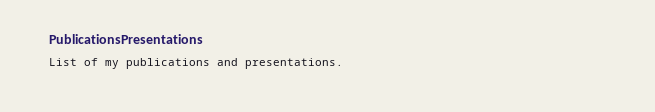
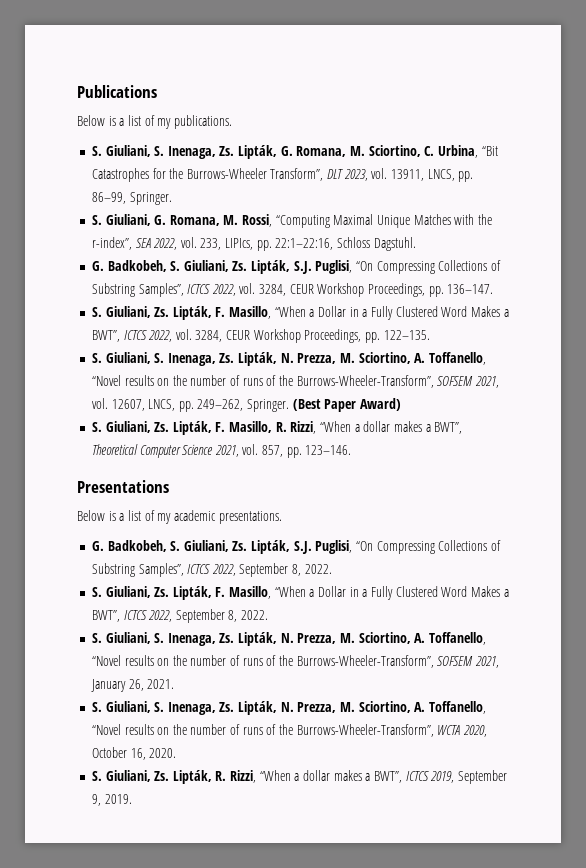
- PublicationsPresentations
- List of my publications and presentations.
+ Publications
+ Below is a list of my publications.
+ S. Giuliani, S. Inenaga, Zs. Lipták, G. Romana, M. Sciortino, C. Urbina, “Bit Catastrophes for the Burrows-Wheeler Transform”, DLT 2023, vol. 13911, LNCS, pp. 86–99, Springer.
+ S. Giuliani, G. Romana, M. Rossi, “Computing Maximal Unique Matches with the r-index”, SEA 2022, vol. 233, LIPIcs, pp. 22:1–22:16, Schloss Dagstuhl.
+ G. Badkobeh, S. Giuliani, Zs. Lipták, S.J. Puglisi, “On Compressing Collections of Substring Samples”, ICTCS 2022, vol. 3284, CEUR Workshop Proceedings, pp. 136–147.
+ S. Giuliani, Zs. Lipták, F. Masillo, “When a Dollar in a Fully Clustered Word Makes a BWT”, ICTCS 2022, vol. 3284, CEUR Workshop Proceedings, pp. 122–135.
+ S. Giuliani, S. Inenaga, Zs. Lipták, N. Prezza, M. Sciortino, A. Toffanello, “Novel results on the number of runs of the Burrows-Wheeler-Transform”, SOFSEM 2021, vol. 12607, LNCS, pp. 249–262, Springer. (Best Paper Award)
+ S. Giuliani, Zs. Lipták, F. Masillo, R. Rizzi, “When a dollar makes a BWT”, Theoretical Computer Science 2021, vol. 857, pp. 123–146.
+ Presentations
+ Below is a list of my academic presentations.
+ G. Badkobeh, S. Giuliani, Zs. Lipták, S.J. Puglisi, “On Compressing Collections of Substring Samples”, ICTCS 2022, September 8, 2022.
+ S. Giuliani, Zs. Lipták, F. Masillo, “When a Dollar in a Fully Clustered Word Makes a BWT”, ICTCS 2022, September 8, 2022.
+ S. Giuliani, S. Inenaga, Zs. Lipták, N. Prezza, M. Sciortino, A. Toffanello, “Novel results on the number of runs of the Burrows-Wheeler-Transform”, SOFSEM 2021, January 26, 2021.
+ S. Giuliani, S. Inenaga, Zs. Lipták, N. Prezza, M. Sciortino, A. Toffanello, “Novel results on the number of runs of the Burrows-Wheeler-Transform”, WCTA 2020, October 16, 2020.
+ S. Giuliani, Zs. Lipták, R. Rizzi, “When a dollar makes a BWT”, ICTCS 2019, September 9, 2019.

